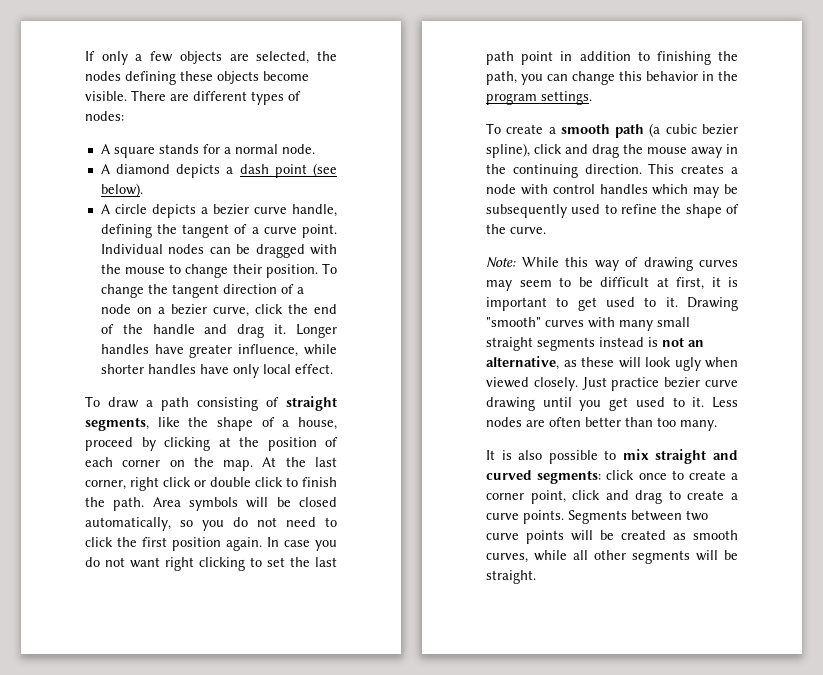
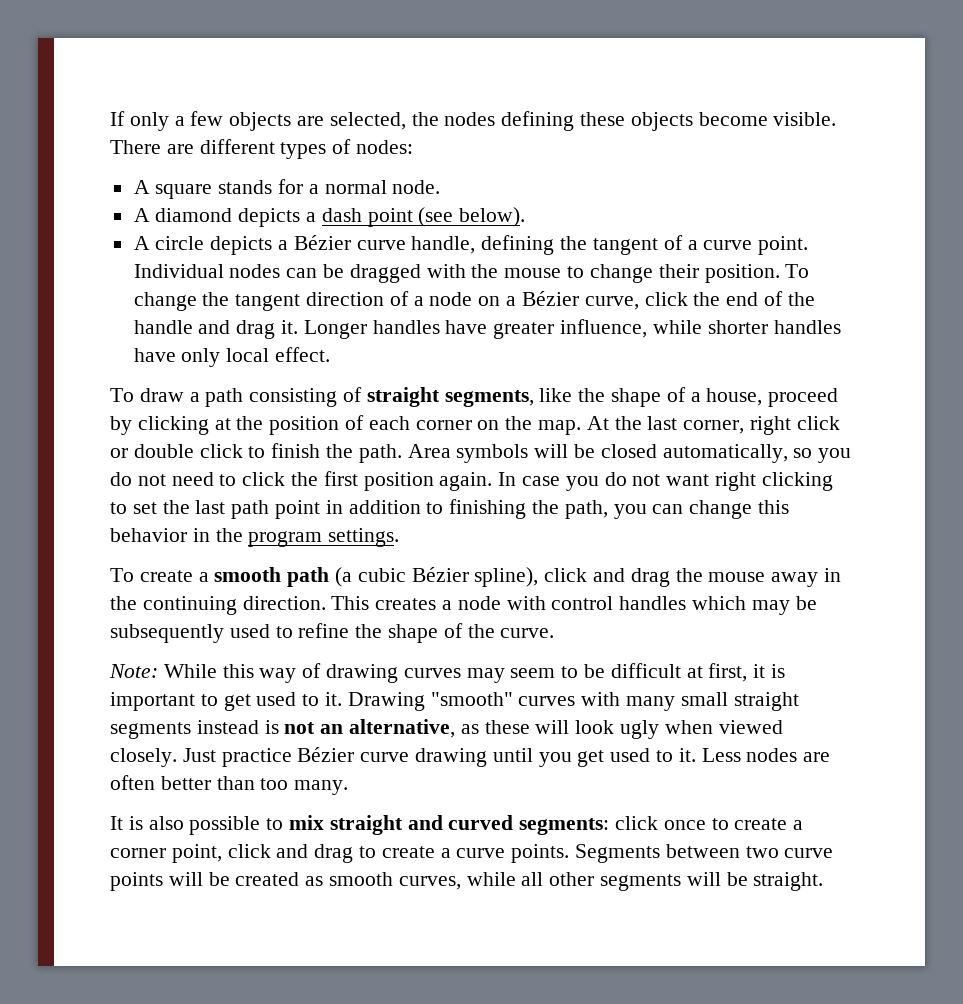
- A circle depicts a bezier curve handle, defining the tangent of a curve point.
+ A circle depicts a Bézier curve handle, defining the tangent of a curve point.
- To change the tangent direction of a node on a bezier curve, click the end of the handle and drag it.
+ To change the tangent direction of a node on a Bézier curve, click the end of the handle and drag it.
- To create a smooth path (a cubic bezier spline), click and drag the mouse away in the continuing direction.
+ To create a smooth path (a cubic Bézier spline), click and drag the mouse away in the continuing direction.
- Just practice bezier curve drawing until you get used to it.
+ Just practice Bézier curve drawing until you get used to it.

